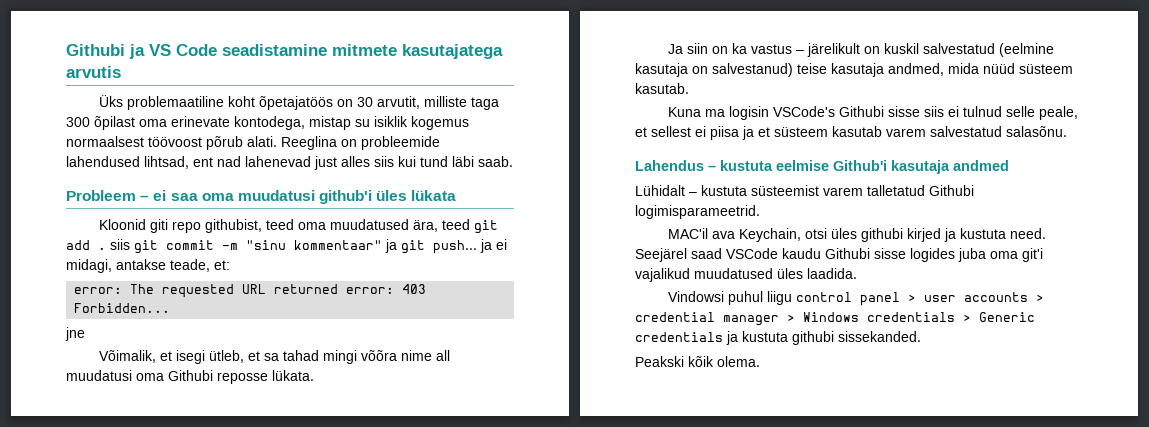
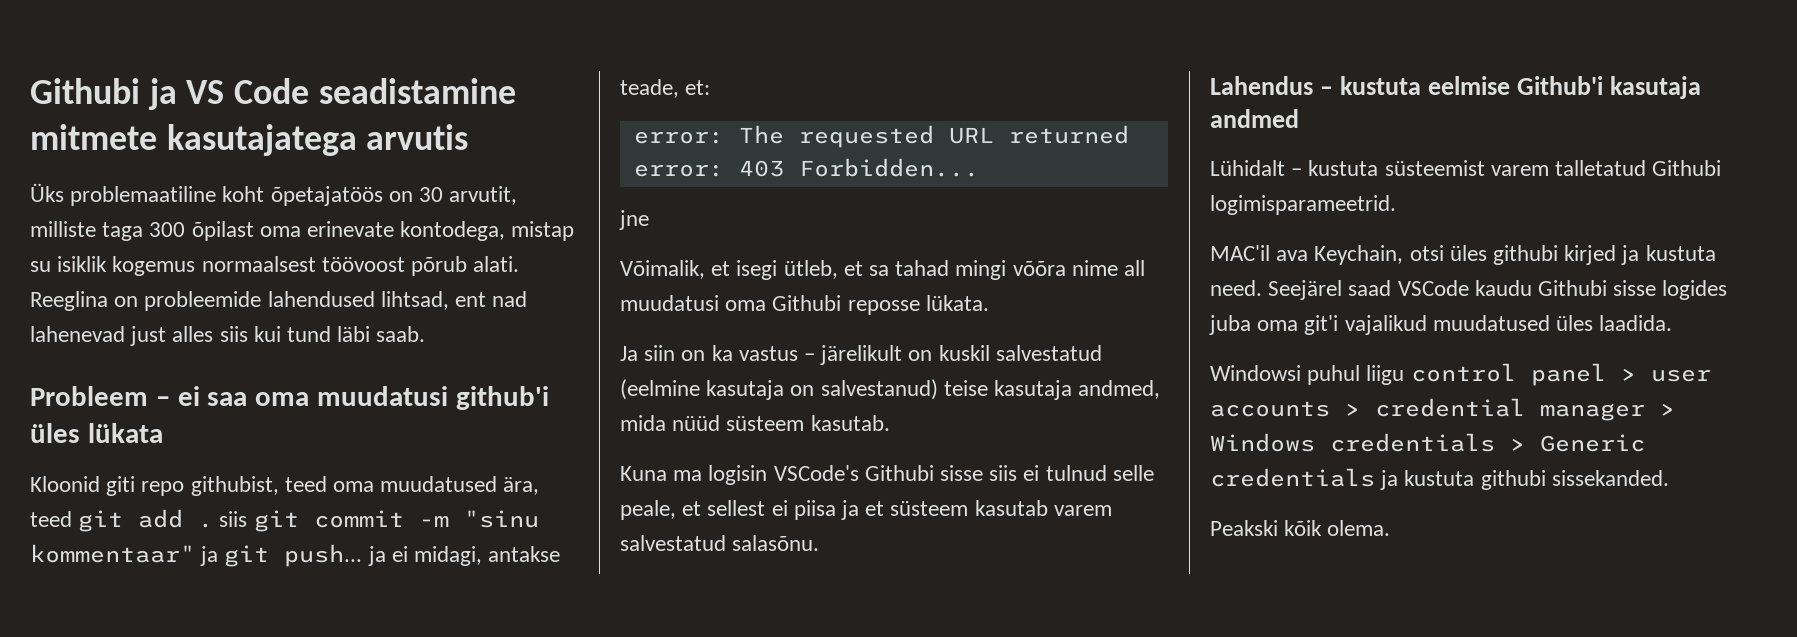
- Vindowsi puhul liigu control panel > user accounts > credential manager > Windows credentials > Generic credentials ja kustuta githubi sissekanded.
+ Windowsi puhul liigu control panel > user accounts > credential manager > Windows credentials > Generic credentials ja kustuta githubi sissekanded.

